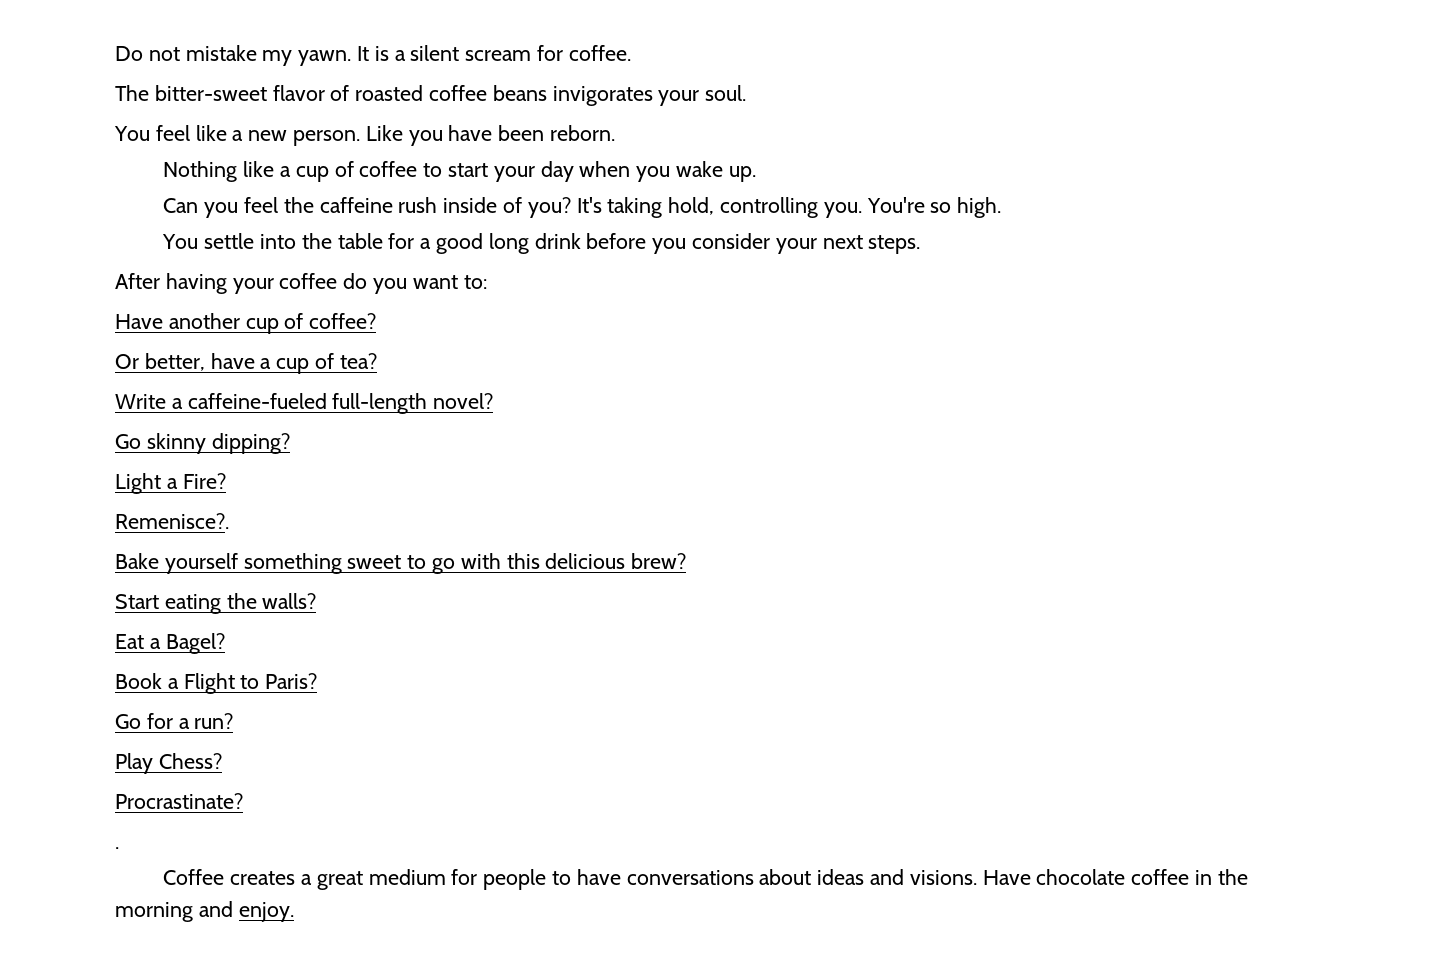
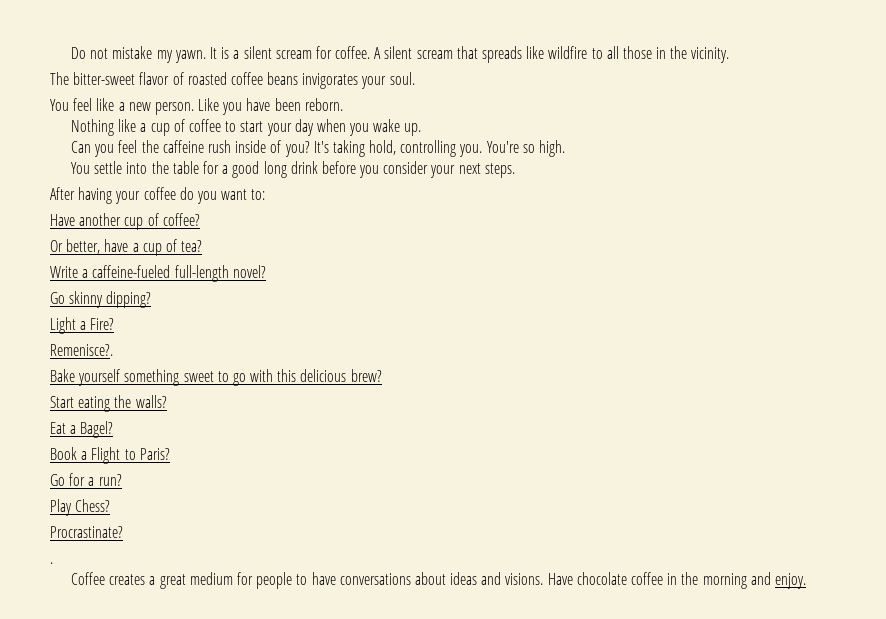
+ A silent scream that spreads like wildfire to all those in the vicinity.

